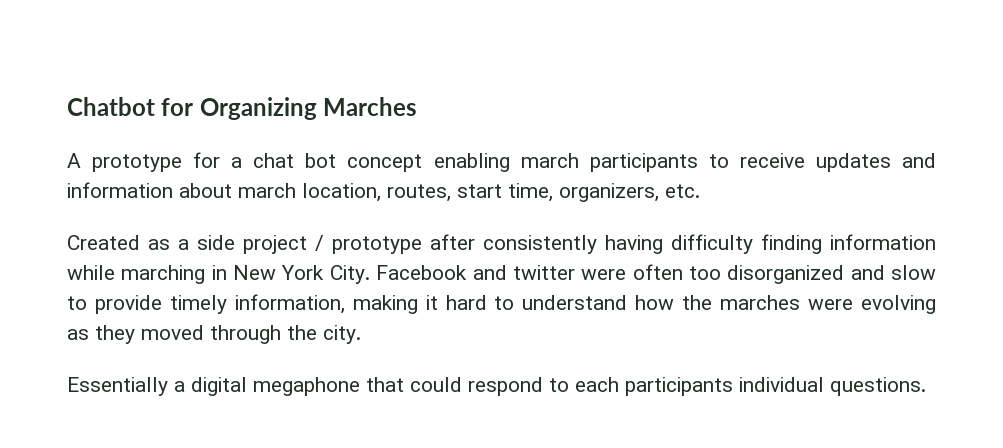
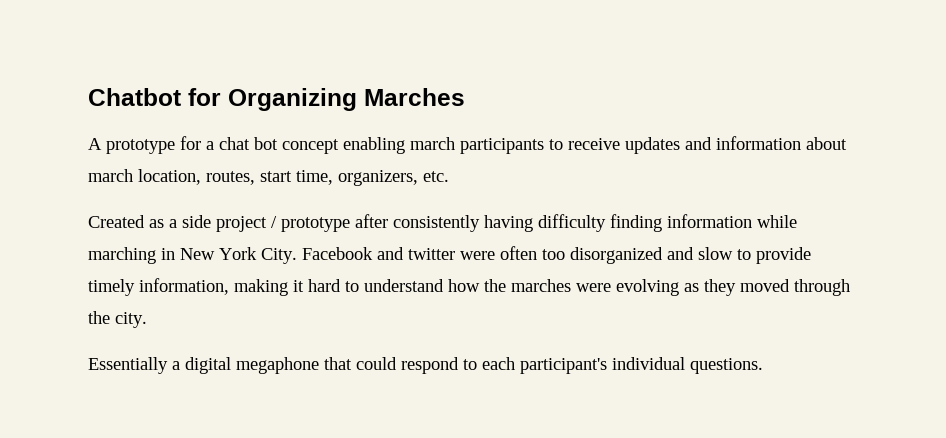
- Essentially a digital megaphone that could respond to each participants individual questions.
+ Essentially a digital megaphone that could respond to each participant's individual questions.

